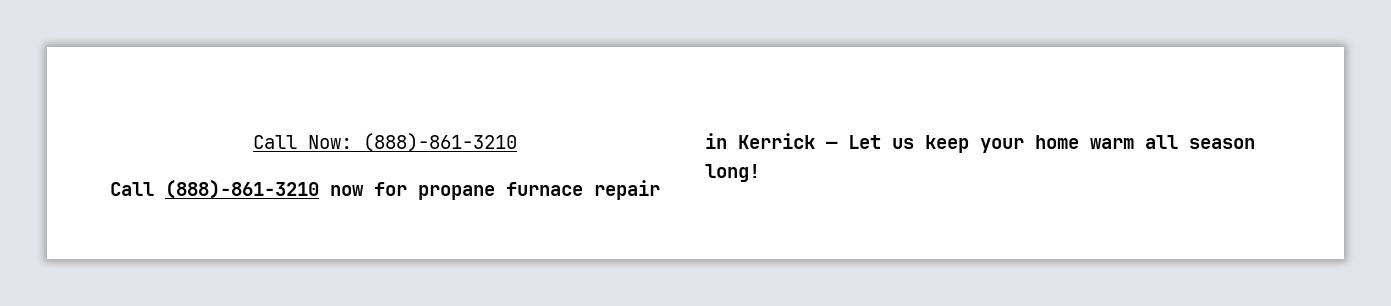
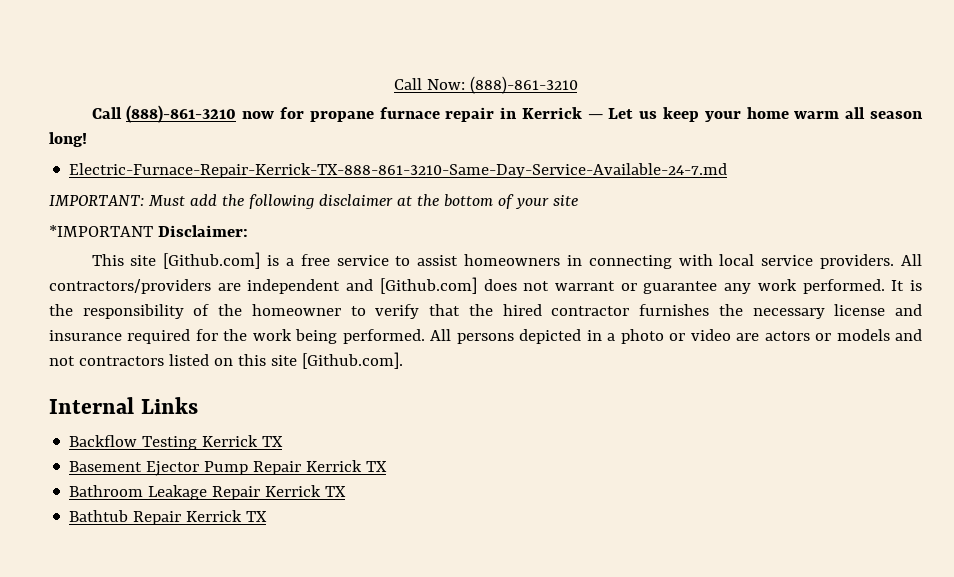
+ Electric-Furnace-Repair-Kerrick-TX-888-861-3210-Same-Day-Service-Available-24-7.md
+ IMPORTANT: Must add the following disclaimer at the bottom of your site
+ *IMPORTANT Disclaimer:
+ This site [Github.com] is a free service to assist homeowners in connecting with local service providers. All contractors/providers are independent and [Github.com] does not warrant or guarantee any work performed. It is the responsibility of the homeowner to verify that the hired contractor furnishes the necessary license and insurance required for the work being performed. All persons depicted in a photo or video are actors or models and not contractors listed on this site [Github.com].
+ Internal Links
+ Backflow Testing Kerrick TX
+ Basement Ejector Pump Repair Kerrick TX
+ Bathroom Leakage Repair Kerrick TX
+ Bathtub Repair Kerrick TX

